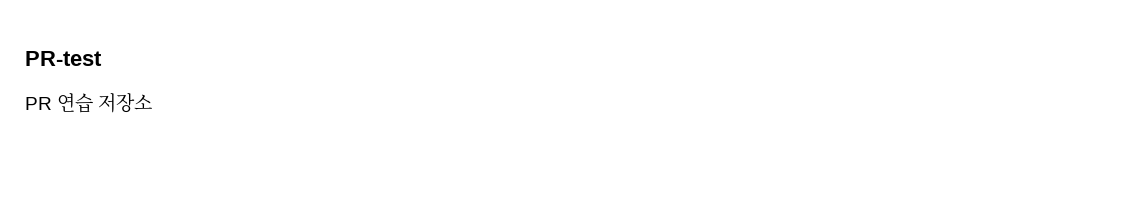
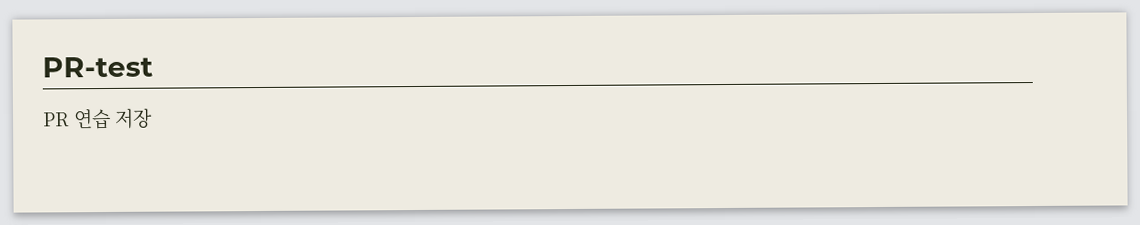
- PR 연습 저장소
+ PR 연습 저장

